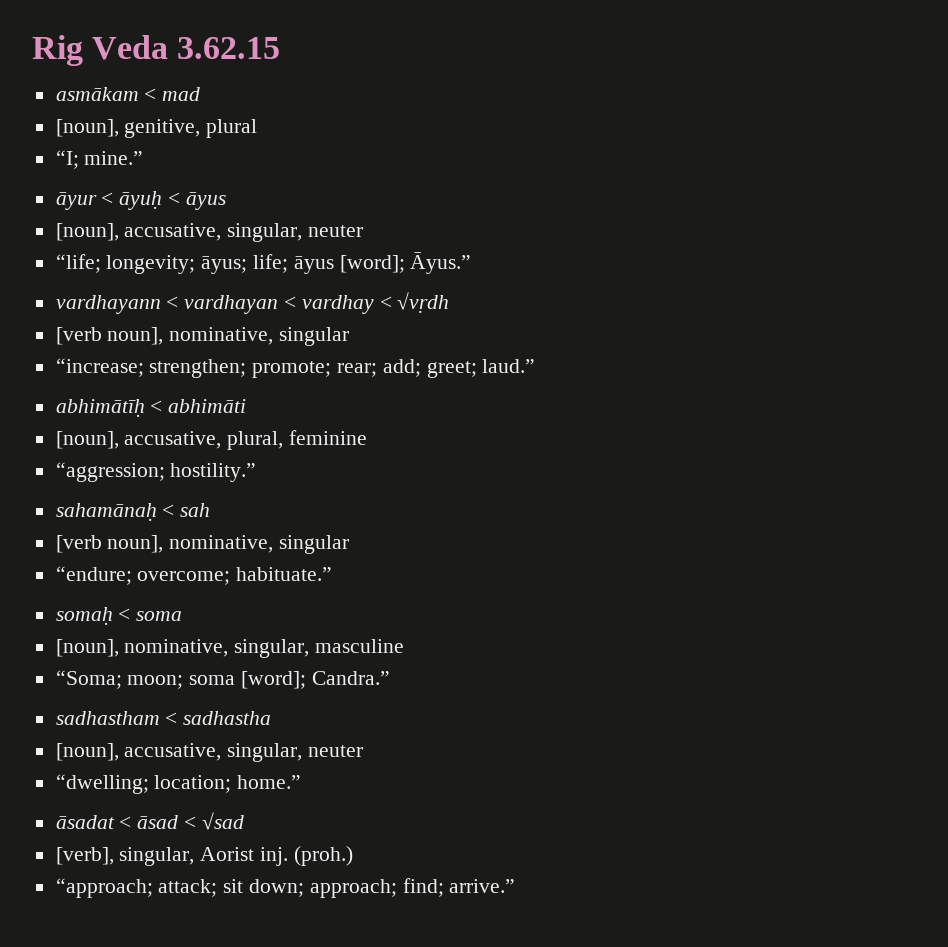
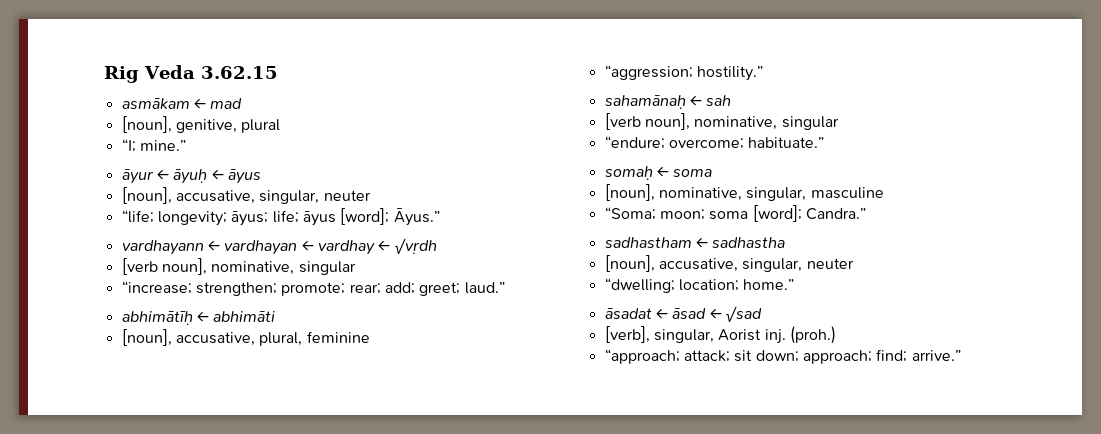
- asmākam < mad
+ asmākam ← mad
- āyur < āyuḥ < āyus
+ āyur ← āyuḥ ← āyus
- vardhayann < vardhayan < vardhay < √vṛdh
+ vardhayann ← vardhayan ← vardhay ← √vṛdh
- abhimātīḥ < abhimāti
+ abhimātīḥ ← abhimāti
- sahamānaḥ < sah
+ sahamānaḥ ← sah
- somaḥ < soma
+ somaḥ ← soma
- sadhastham < sadhastha
+ sadhastham ← sadhastha
- āsadat < āsad < √sad
+ āsadat ← āsad ← √sad

